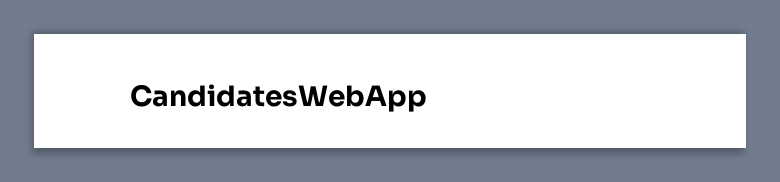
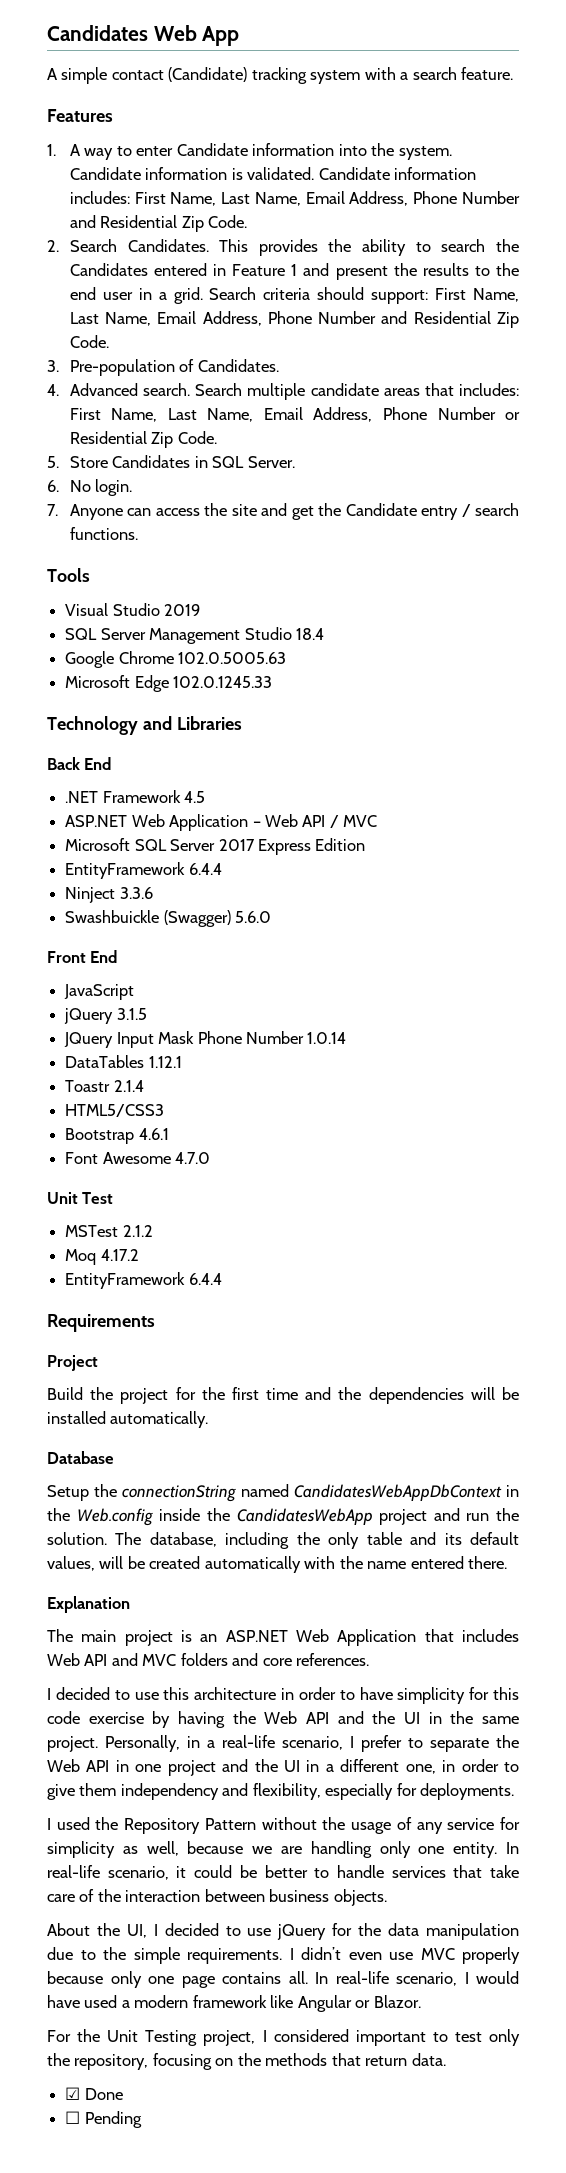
- CandidatesWebApp
+ Candidates Web App
+ A simple contact (Candidate) tracking system with a search feature.
+ Features
+ 1. A way to enter Candidate information into the system. Candidate information is validated. Candidate information includes: First Name, Last Name, Email Address, Phone Number and Residential Zip Code.
+ 2. Search Candidates. This provides the ability to search the Candidates entered in Feature 1 and present the results to the end user in a grid. Search criteria should support: First Name, Last Name, Email Address, Phone Number and Residential Zip Code.
+ 3. Pre-population of Candidates.
+ 4. Advanced search. Search multiple candidate areas that includes: First Name, Last Name, Email Address, Phone Number or Residential Zip Code.
+ 5. Store Candidates in SQL Server.
+ 6. No login.
+ 7. Anyone can access the site and get the Candidate entry / search functions.
+ Tools
+ Visual Studio 2019
+ SQL Server Management Studio 18.4
+ Google Chrome 102.0.5005.63
+ Microsoft Edge 102.0.1245.33
+ Technology and Libraries
+ Back End
+ .NET Framework 4.5
+ ASP.NET Web Application – Web API / MVC
+ Microsoft SQL Server 2017 Express Edition
+ EntityFramework 6.4.4
+ Ninject 3.3.6
+ Swashbuickle (Swagger) 5.6.0
+ Front End
+ JavaScript
+ jQuery 3.1.5
+ JQuery Input Mask Phone Number 1.0.14
+ DataTables 1.12.1
+ Toastr 2.1.4
+ HTML5/CSS3
+ Bootstrap 4.6.1
+ Font Awesome 4.7.0
+ Unit Test
+ MSTest 2.1.2
+ Moq 4.17.2
+ EntityFramework 6.4.4
+ Requirements
+ Project
+ Build the project for the first time and the dependencies will be installed automatically.
+ Database
+ Setup the connectionString named CandidatesWebAppDbContext in the Web.config inside the CandidatesWebApp project and run the solution. The database, including the only table and its default values, will be created automatically with the name entered there.
+ Explanation
+ The main project is an ASP.NET Web Application that includes Web API and MVC folders and core references.
+ I decided to use this architecture in order to have simplicity for this code exercise by having the Web API and the UI in the same project. Personally, in a real-life scenario, I prefer to separate the Web API in one project and the UI in a different one, in order to give them independency and flexibility, especially for deployments.
+ I used the Repository Pattern without the usage of any service for simplicity as well, because we are handling only one entity. In real-life scenario, it could be better to handle services that take care of the interaction between business objects.
+ About the UI, I decided to use jQuery for the data manipulation due to the simple requirements. I didn’t even use MVC properly because only one page contains all. In real-life scenario, I would have used a modern framework like Angular or Blazor.
+ For the Unit Testing project, I considered important to test only the repository, focusing on the methods that return data.
+ ☑ Done
+ ☐ Pending

